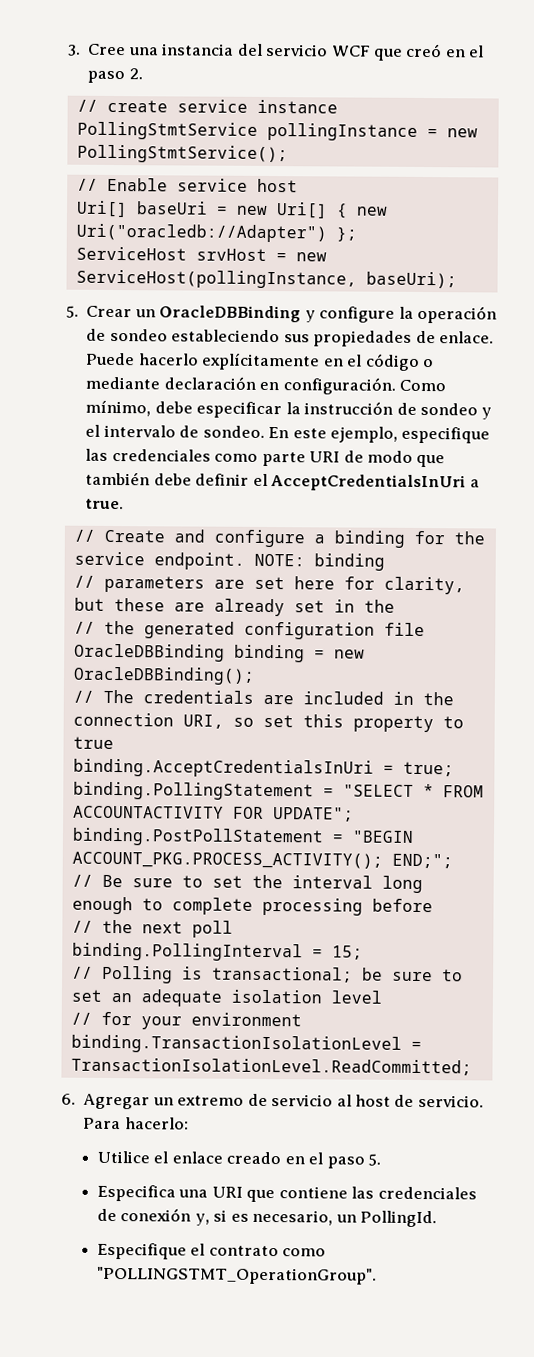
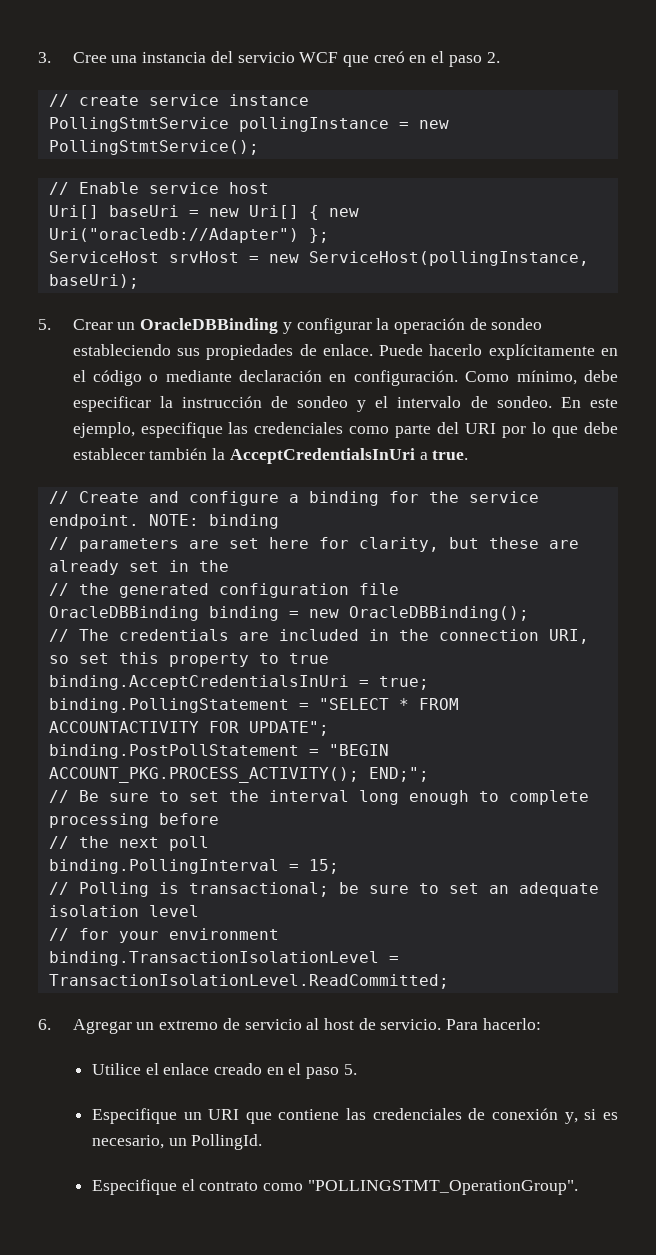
- 5. Crear un OracleDBBinding y configure la operación de sondeo estableciendo sus propiedades de enlace.
+ 5. Crear un OracleDBBinding y configurar la operación de sondeo estableciendo sus propiedades de enlace.
- En este ejemplo, especifique las credenciales como parte URI de modo que también debe definir el AcceptCredentialsInUri a true.
+ En este ejemplo, especifique las credenciales como parte del URI por lo que debe establecer también la AcceptCredentialsInUri a true.
- Especifica una URI que contiene las credenciales de conexión y, si es necesario, un PollingId.
+ Especifique un URI que contiene las credenciales de conexión y, si es necesario, un PollingId.

